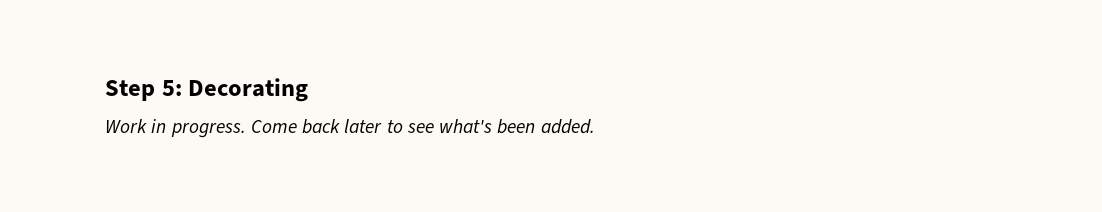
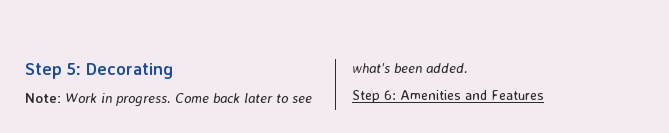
- Work in progress.
+ Note: Work in progress.
+ Step 6: Amenities and Features

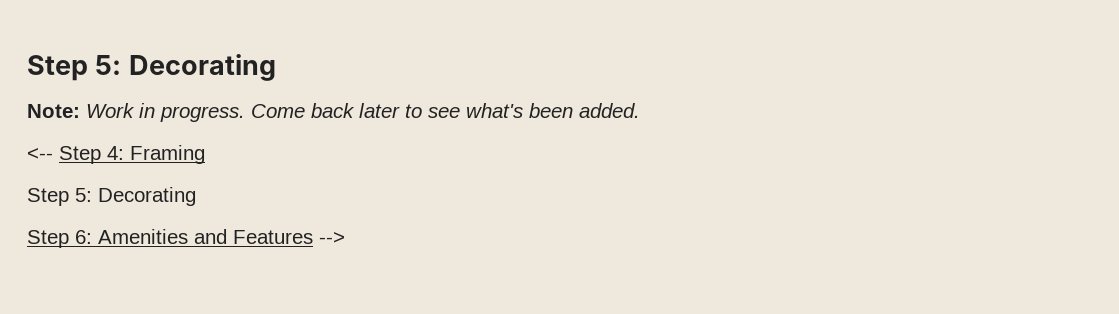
+ <-- Step 4: Framing
+ Step 5: Decorating
- Step 6: Amenities and Features
+ Step 6: Amenities and Features -->

